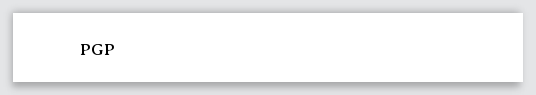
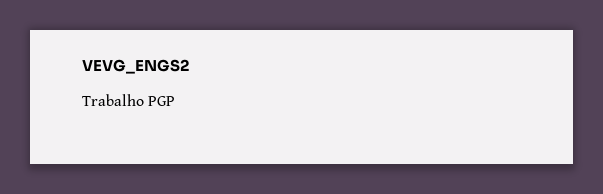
- PGP
+ VEVG_ENGS2
+ Trabalho PGP

